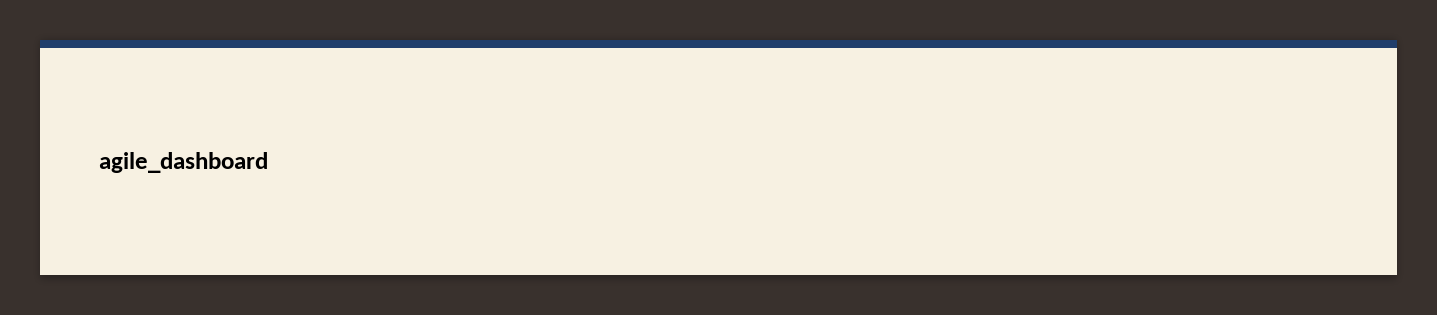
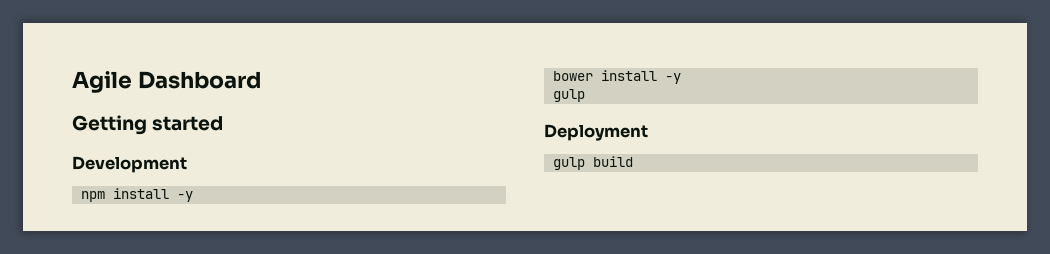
- agile_dashboard
+ Agile Dashboard
+ Getting started
+ Development
+ npm install -y
+ bower install -y
+ gulp
+ Deployment
+ gulp build

